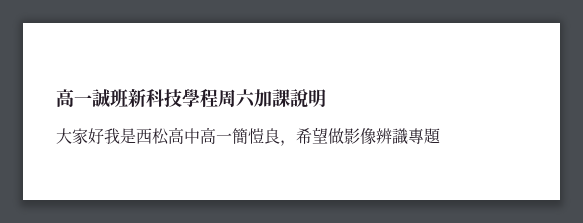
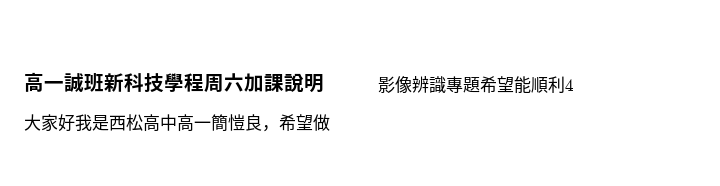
- 大家好我是西松高中高一簡愷良，希望做影像辨識專題
+ 大家好我是西松高中高一簡愷良，希望做影像辨識專題希望能順利4

